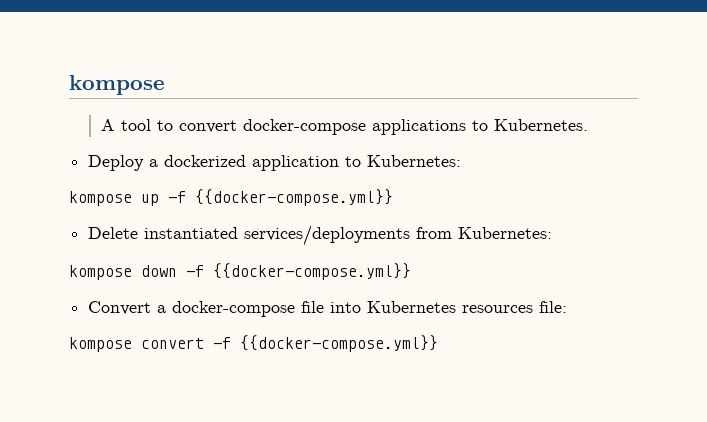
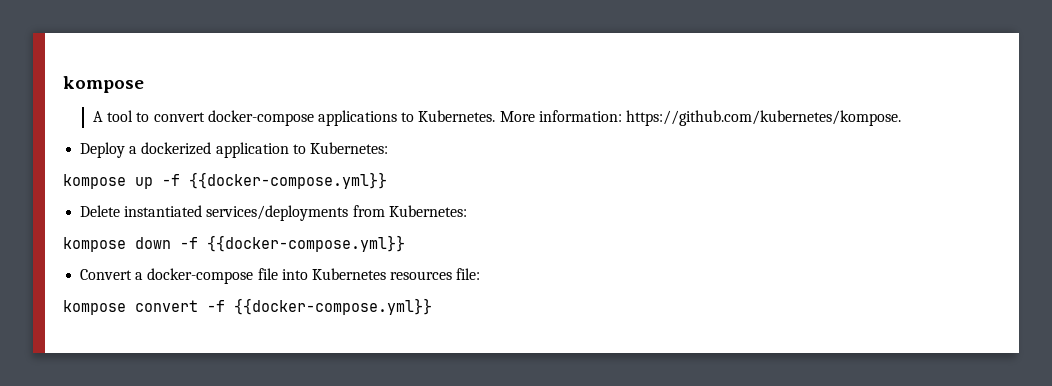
+ More information: https://github.com/kubernetes/kompose.

